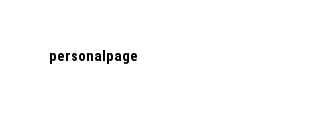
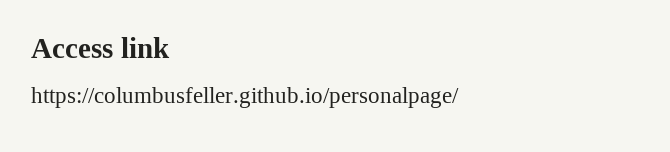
- personalpage
+ Access link
+ https://columbusfeller.github.io/personalpage/

